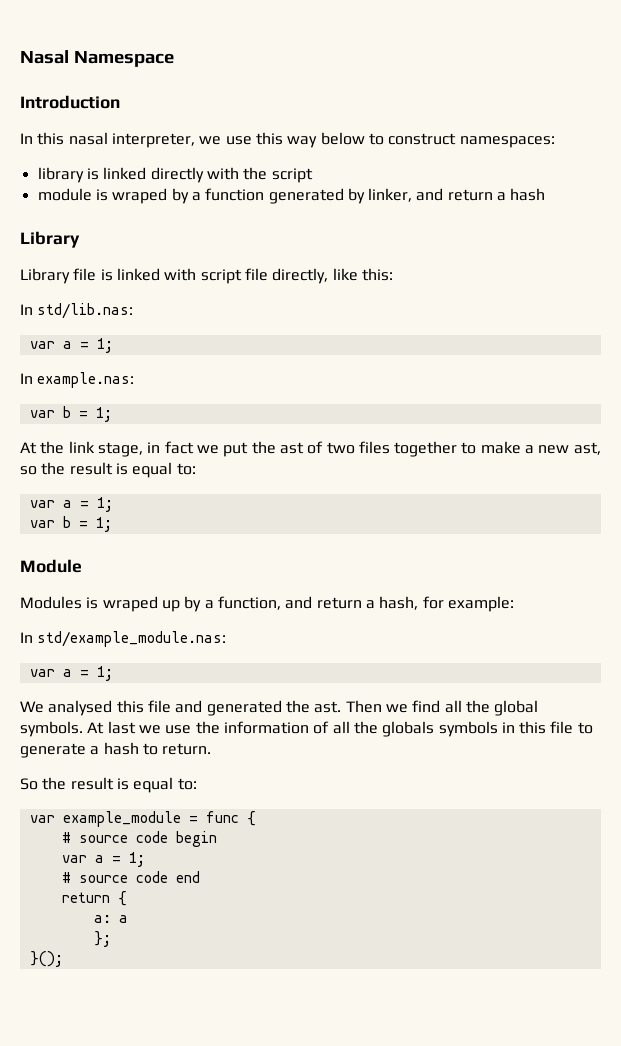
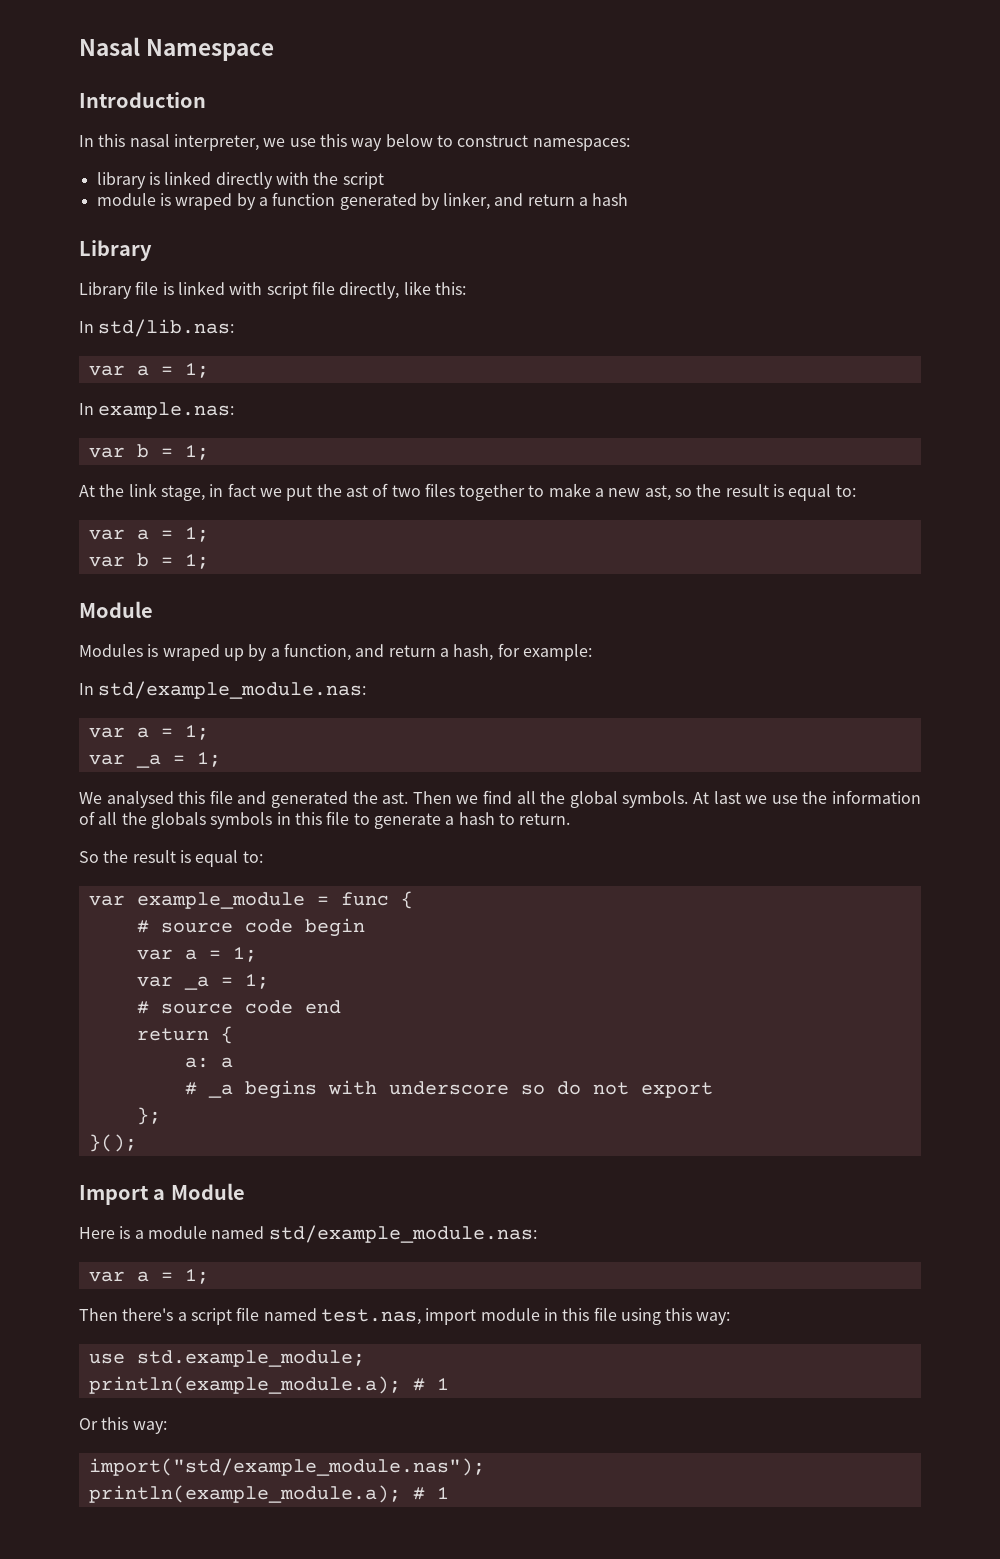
  In std/example_module.nas:
  var a = 1;
+ var _a = 1;
  # source code begin
  var a = 1;
+ var _a = 1;
+ # _a begins with underscore so do not export
  };
  }();
+ Import a Module
+ Here is a module named std/example_module.nas:
+ var a = 1;
+ Then there's a script file named test.nas, import module in this file using this way:
+ use std.example_module;
+ println(example_module.a); # 1
+ Or this way:
+ import("std/example_module.nas");
+ println(example_module.a); # 1

